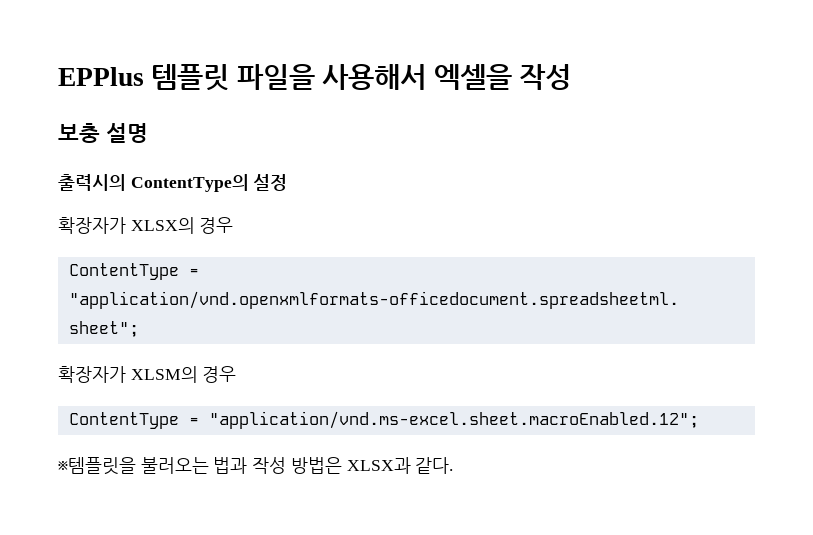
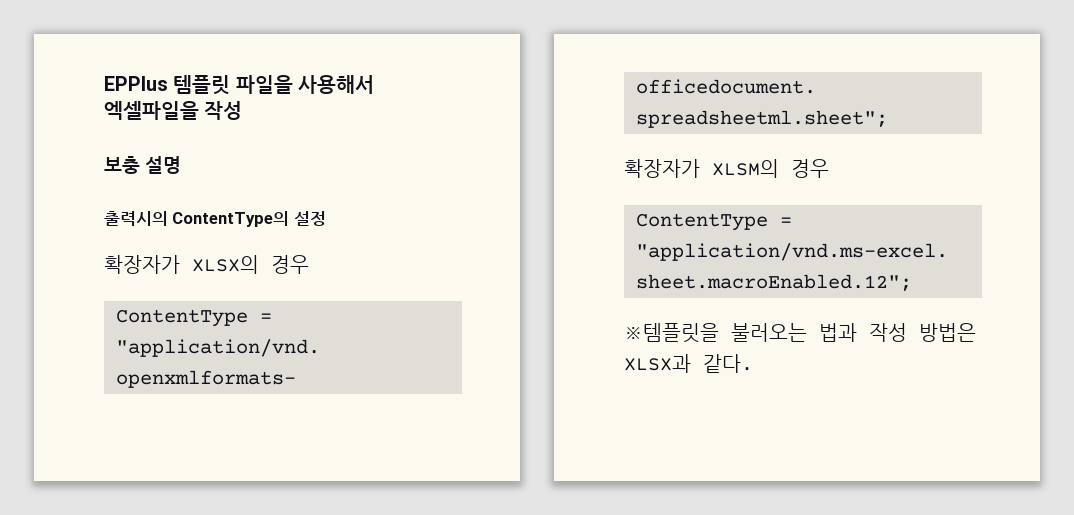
- EPPlus 템플릿 파일을 사용해서 엑셀을 작성
+ EPPlus 템플릿 파일을 사용해서 엑셀파일을 작성

